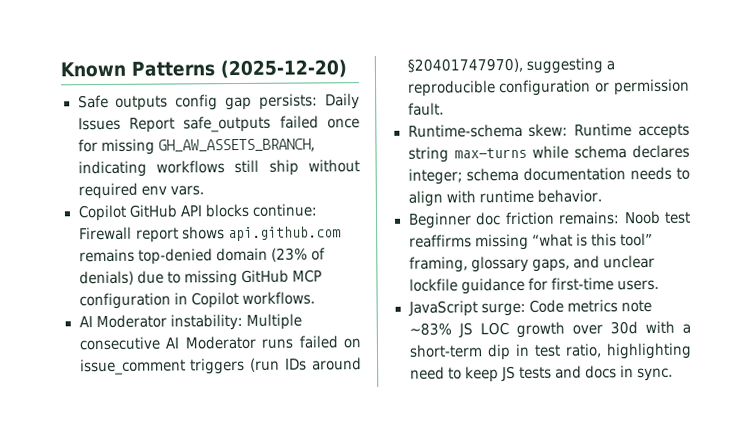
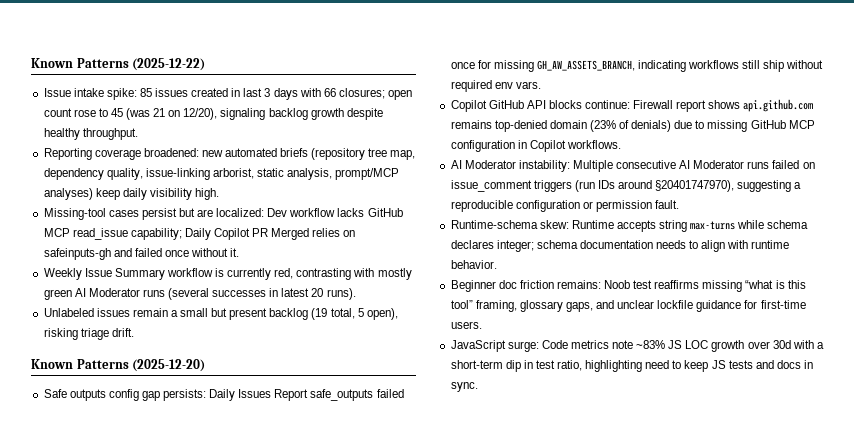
+ Known Patterns (2025-12-22)
+ Issue intake spike: 85 issues created in last 3 days with 66 closures; open count rose to 45 (was 21 on 12/20), signaling backlog growth despite healthy throughput.
+ Reporting coverage broadened: new automated briefs (repository tree map, dependency quality, issue-linking arborist, static analysis, prompt/MCP analyses) keep daily visibility high.
+ Missing-tool cases persist but are localized: Dev workflow lacks GitHub MCP read_issue capability; Daily Copilot PR Merged relies on safeinputs-gh and failed once without it.
+ Weekly Issue Summary workflow is currently red, contrasting with mostly green AI Moderator runs (several successes in latest 20 runs).
+ Unlabeled issues remain a small but present backlog (19 total, 5 open), risking triage drift.

